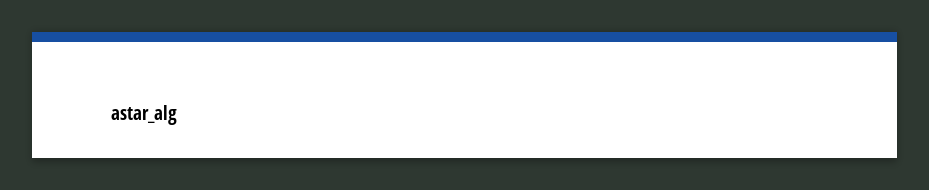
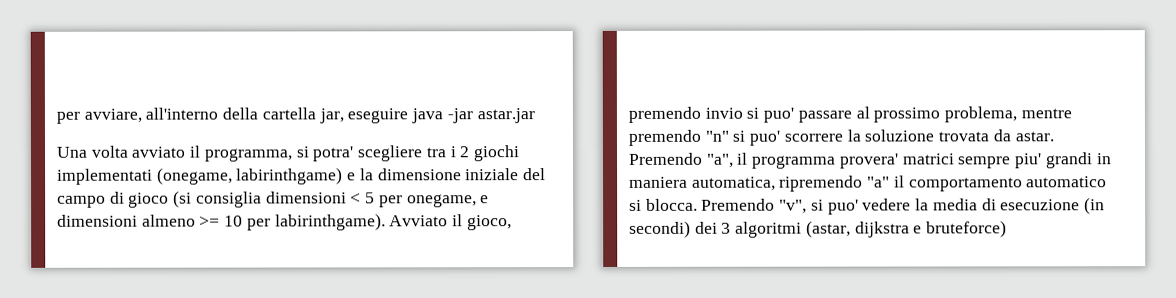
- astar_alg
+ per avviare, all'interno della cartella jar, eseguire java -jar astar.jar
+ Una volta avviato il programma, si potra' scegliere tra i 2 giochi implementati (onegame, labirinthgame) e la dimensione iniziale del campo di gioco (si consiglia dimensioni < 5 per onegame, e dimensioni almeno >= 10 per labirinthgame). Avviato il gioco, premendo invio si puo' passare al prossimo problema, mentre premendo "n" si puo' scorrere la soluzione trovata da astar. Premendo "a", il programma provera' matrici sempre piu' grandi in maniera automatica, ripremendo "a" il comportamento automatico si blocca. Premendo "v", si puo' vedere la media di esecuzione (in secondi) dei 3 algoritmi (astar, dijkstra e bruteforce)

